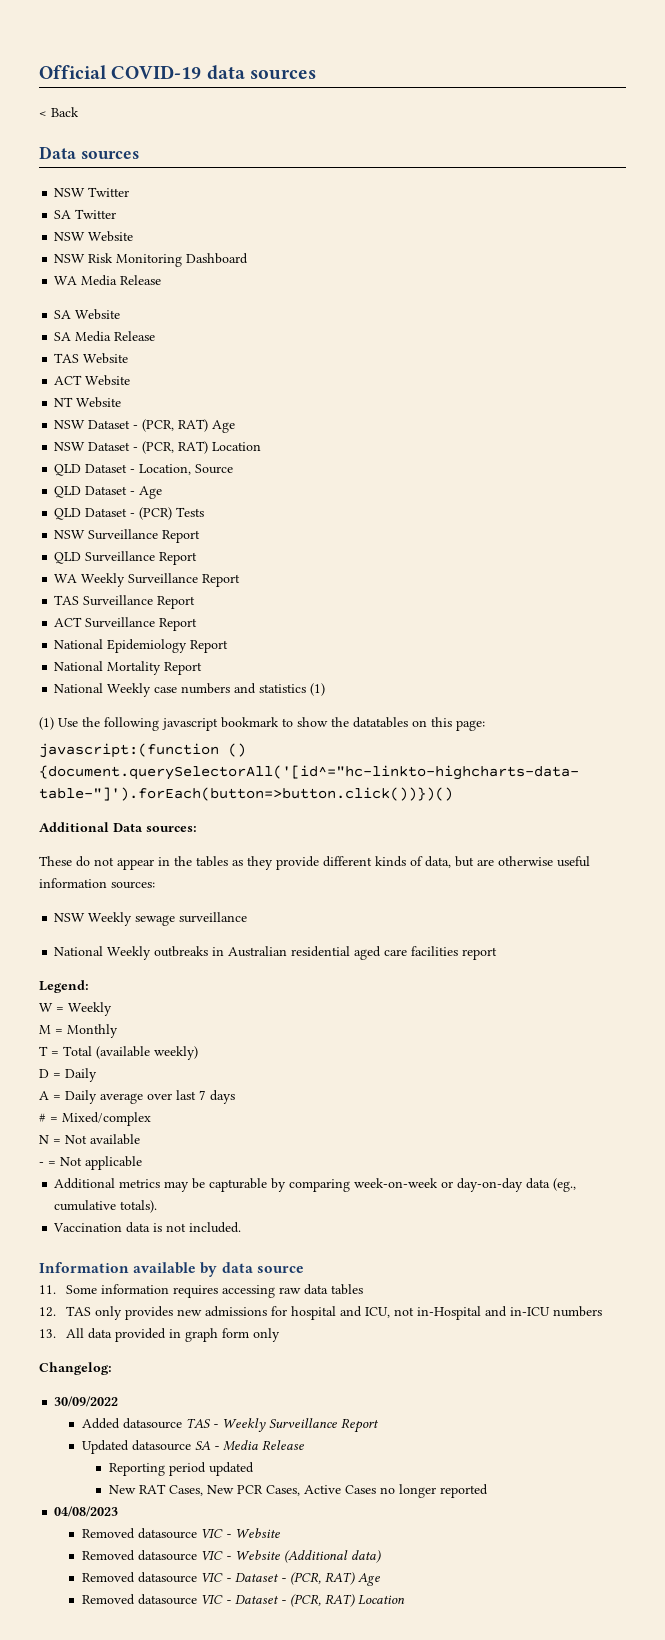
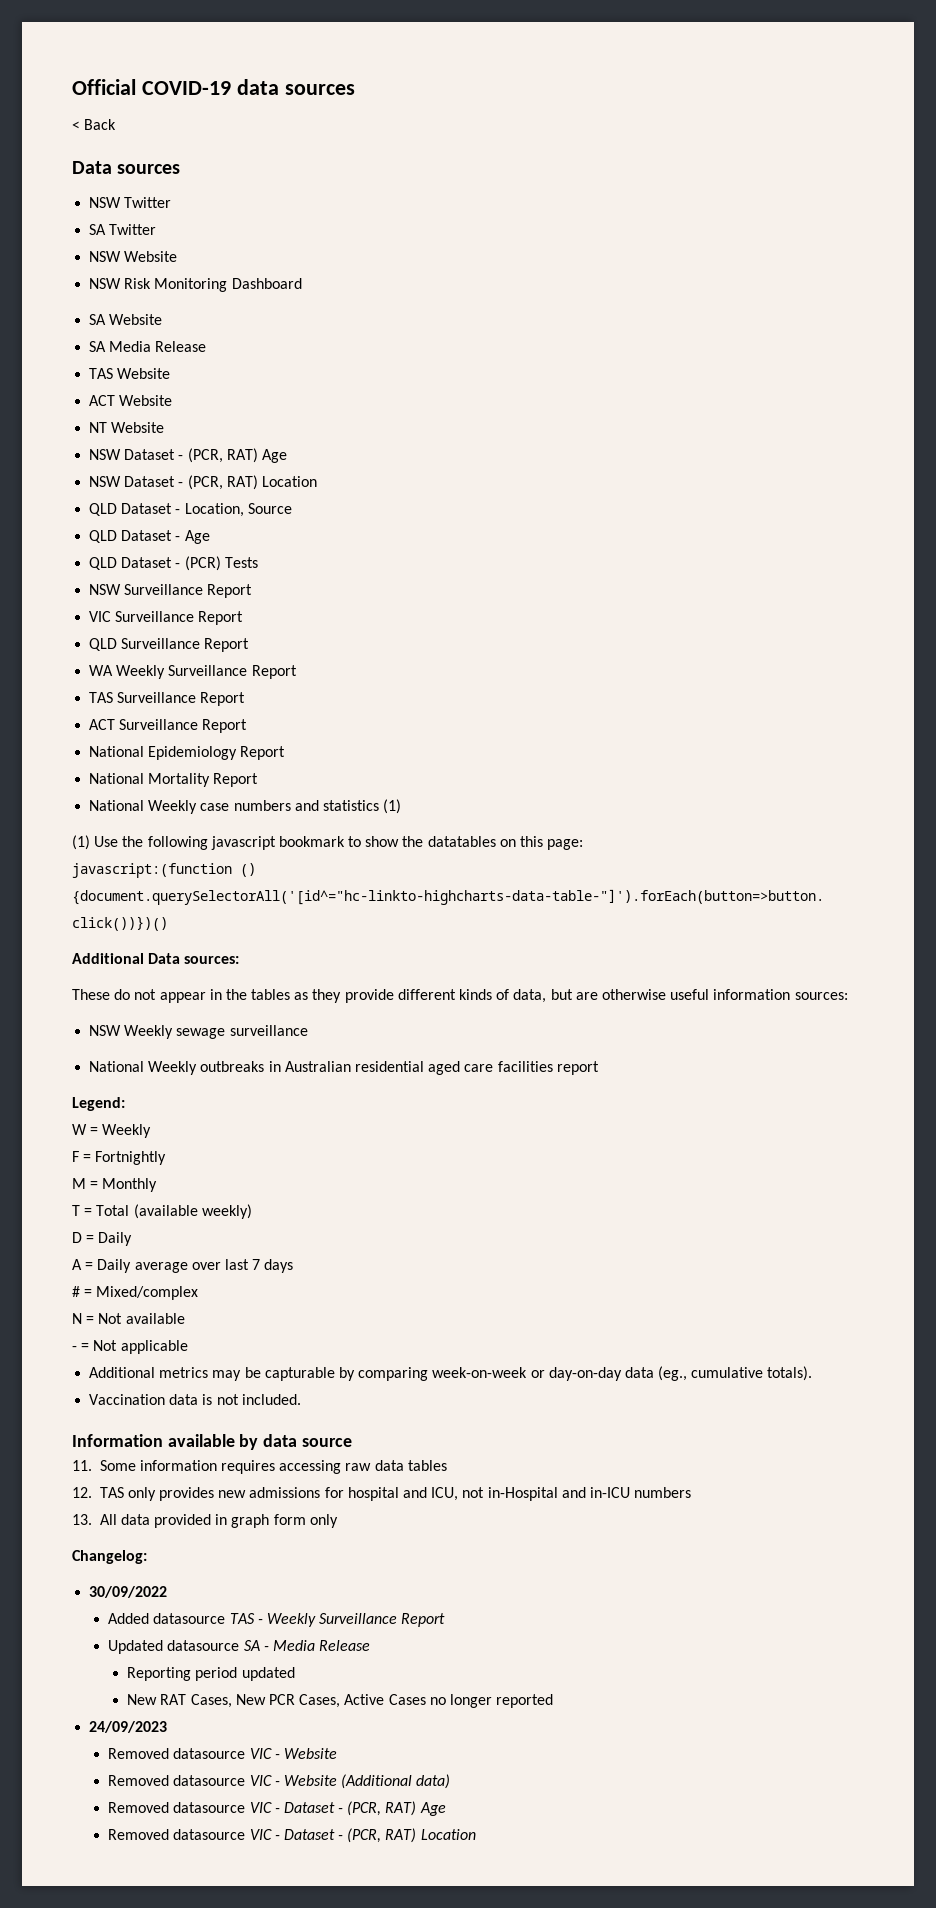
- WA Media Release
+ VIC Surveillance Report
+ F = Fortnightly
- 04/08/2023
+ 24/09/2023

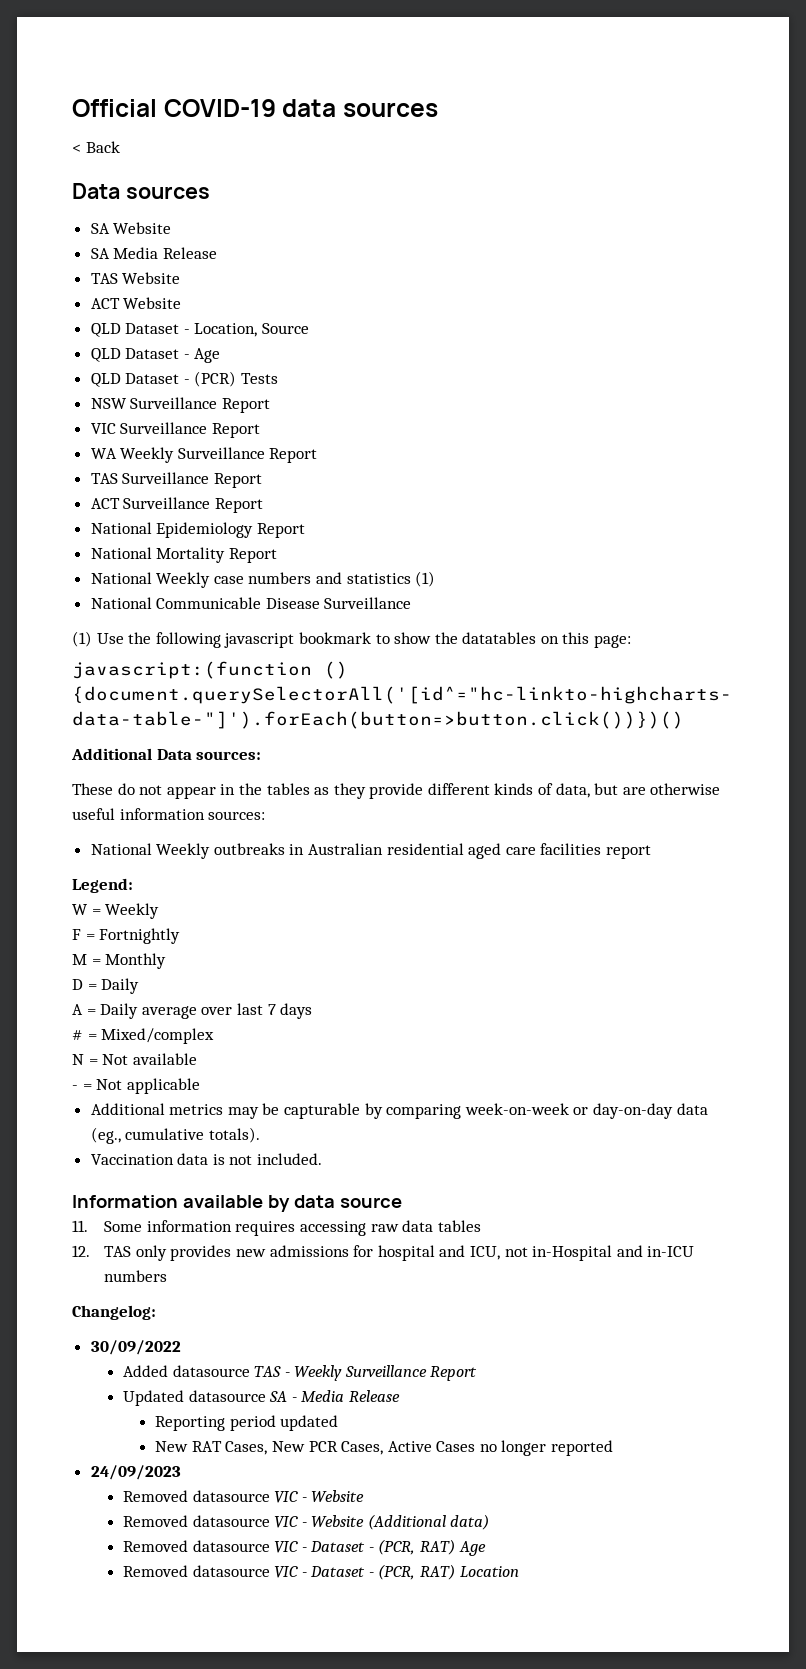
- NSW Twitter
- SA Twitter
- NSW Website
- NSW Risk Monitoring Dashboard
- NT Website
- NSW Dataset - (PCR, RAT) Age
- NSW Dataset - (PCR, RAT) Location
- QLD Surveillance Report
+ National Communicable Disease Surveillance
- NSW Weekly sewage surveillance
- T = Total (available weekly)
- 13. All data provided in graph form only

